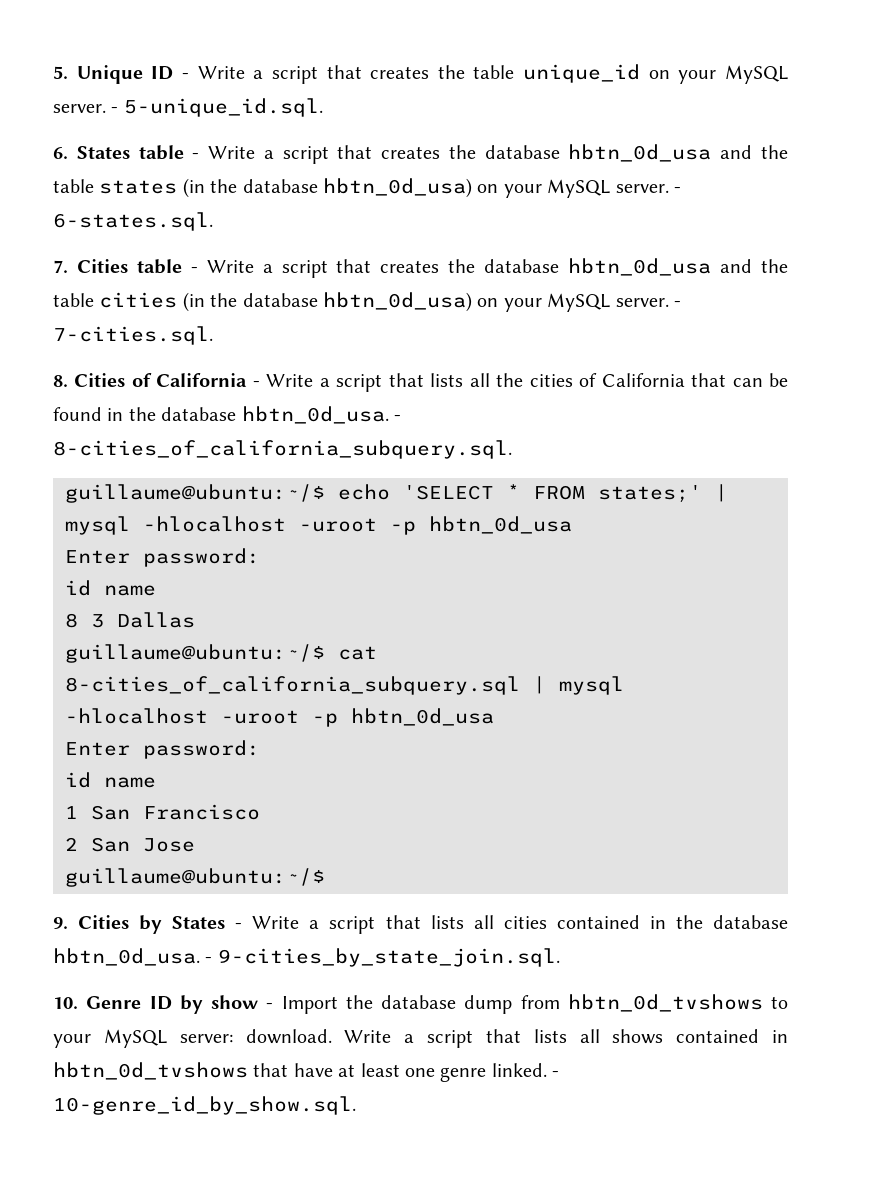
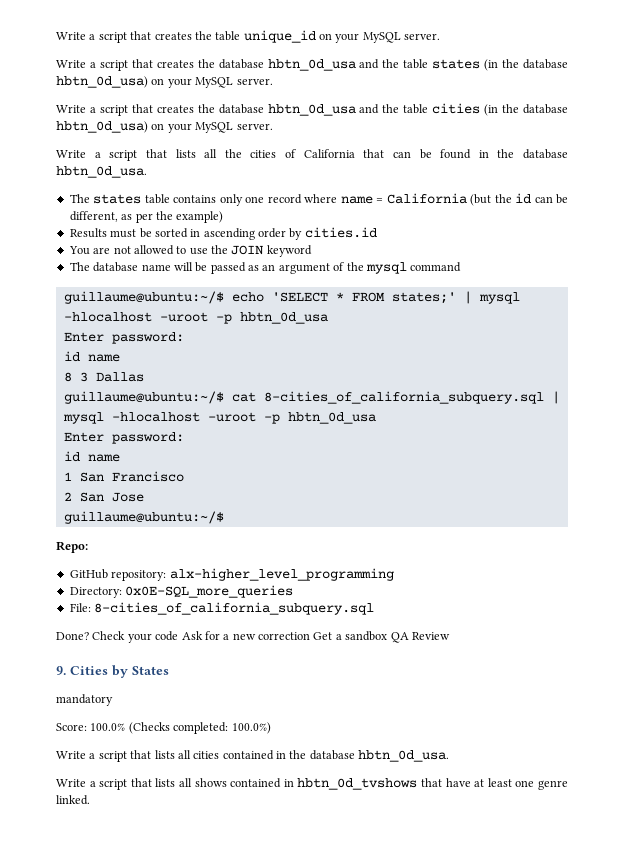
- 5. Unique ID - Write a script that creates the table unique_id on your MySQL server. - 5-unique_id.sql.
- 6. States table - Write a script that creates the database hbtn_0d_usa and the table states (in the database hbtn_0d_usa) on your MySQL server. - 6-states.sql.
- 7. Cities table - Write a script that creates the database hbtn_0d_usa and the table cities (in the database hbtn_0d_usa) on your MySQL server. - 7-cities.sql.
- 8. Cities of California - Write a script that lists all the cities of California that can be found in the database hbtn_0d_usa. - 8-cities_of_california_subquery.sql.
+ Write a script that creates the table unique_id on your MySQL server.
+ Write a script that creates the database hbtn_0d_usa and the table states (in the database hbtn_0d_usa) on your MySQL server.
+ Write a script that creates the database hbtn_0d_usa and the table cities (in the database hbtn_0d_usa) on your MySQL server.
+ Write a script that lists all the cities of California that can be found in the database hbtn_0d_usa.
+ The states table contains only one record where name = California (but the id can be different, as per the example)
+ Results must be sorted in ascending order by cities.id
+ You are not allowed to use the JOIN keyword
+ The database name will be passed as an argument of the mysql command
- 9. Cities by States - Write a script that lists all cities contained in the database hbtn_0d_usa. - 9-cities_by_state_join.sql.
- 10. Genre ID by show - Import the database dump from hbtn_0d_tvshows to your MySQL server: download. Write a script that lists all shows contained in hbtn_0d_tvshows that have at least one genre linked. - 10-genre_id_by_show.sql.
+ Repo:
+ GitHub repository: alx-higher_level_programming
+ Directory: 0x0E-SQL_more_queries
+ File: 8-cities_of_california_subquery.sql
+ Done? Check your code Ask for a new correction Get a sandbox QA Review
+ 9. Cities by States
+ mandatory
+ Score: 100.0% (Checks completed: 100.0%)
+ Write a script that lists all cities contained in the database hbtn_0d_usa.
+ Write a script that lists all shows contained in hbtn_0d_tvshows that have at least one genre linked.

